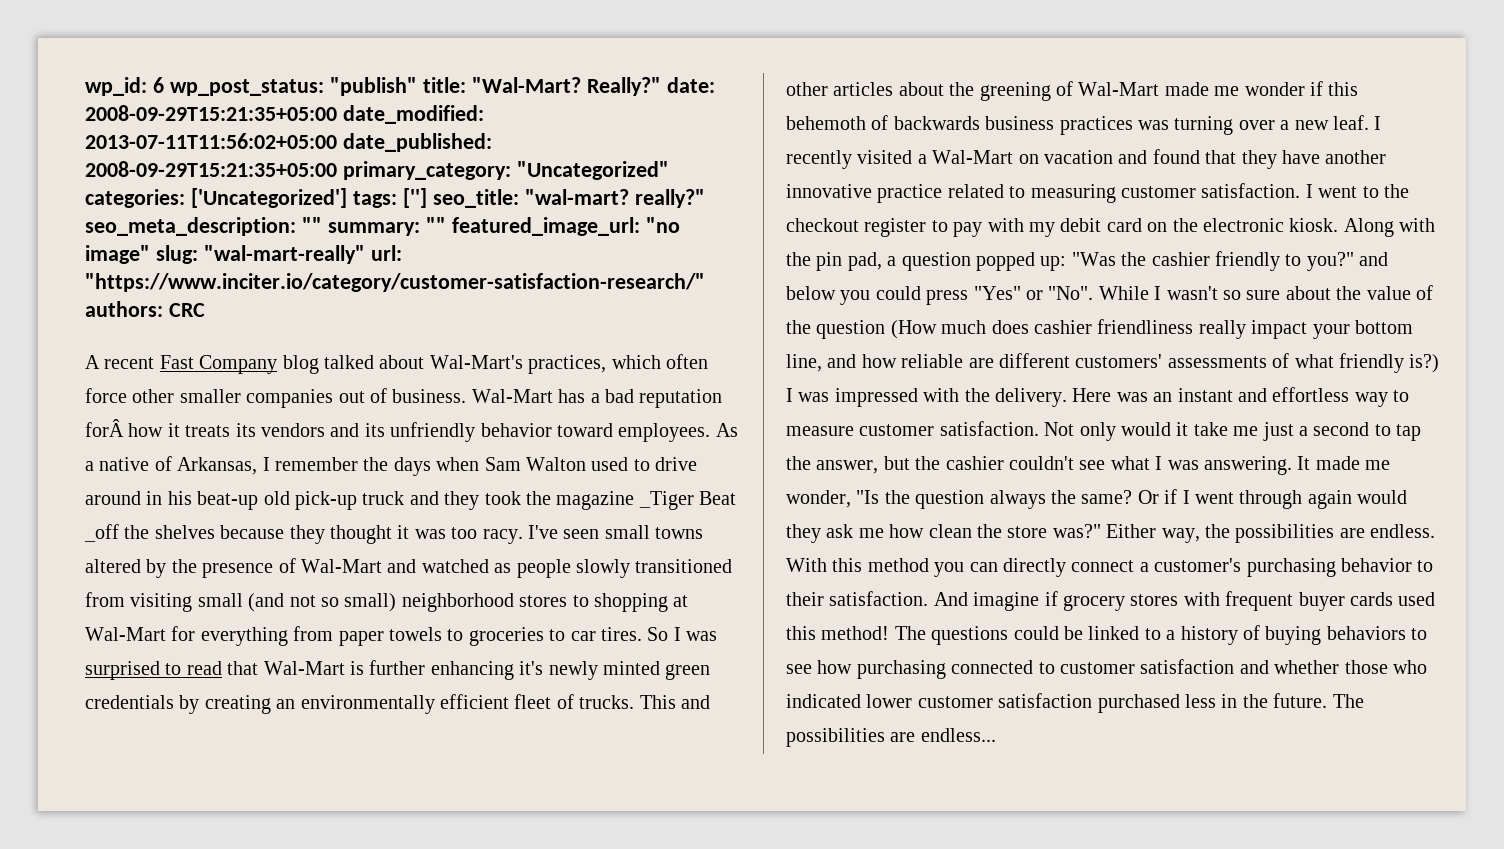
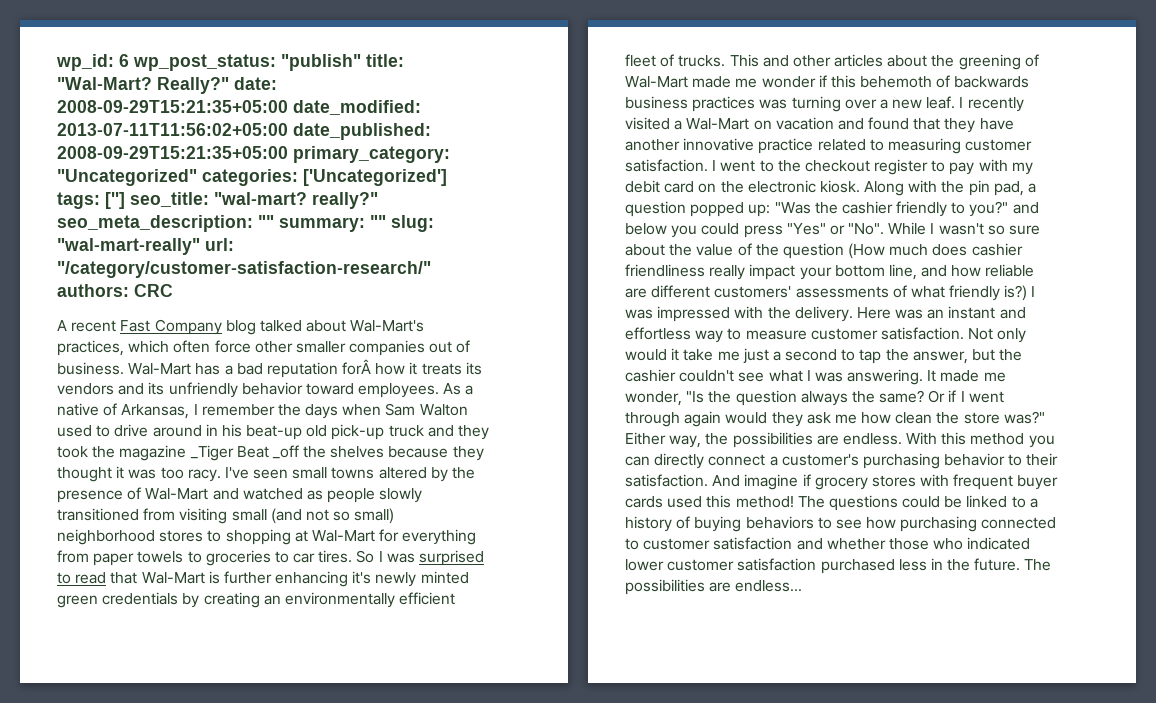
- Really?" date: 2008-09-29T15:21:35+05:00 date_modified: 2013-07-11T11:56:02+05:00 date_published: 2008-09-29T15:21:35+05:00 primary_category: "Uncategorized" categories: ['Uncategorized'] tags: [''] seo_title: "wal-mart? really?" seo_meta_description: "" summary: "" featured_image_url: "no image" slug: "wal-mart-really" url: "https://www.inciter.io/category/customer-satisfaction-research/" authors: CRC
+ Really?" date: 2008-09-29T15:21:35+05:00 date_modified: 2013-07-11T11:56:02+05:00 date_published: 2008-09-29T15:21:35+05:00 primary_category: "Uncategorized" categories: ['Uncategorized'] tags: [''] seo_title: "wal-mart? really?" seo_meta_description: "" summary: "" slug: "wal-mart-really" url: "/category/customer-satisfaction-research/" authors: CRC

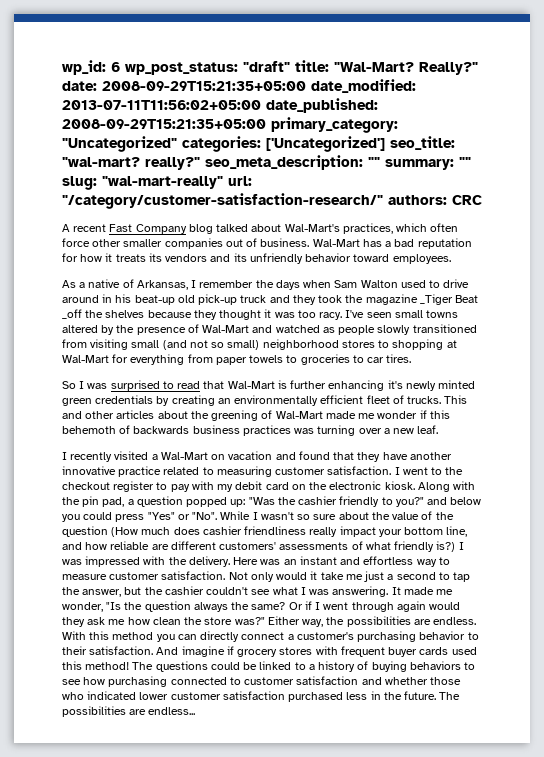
- wp_id: 6 wp_post_status: "publish" title: "Wal-Mart?
+ wp_id: 6 wp_post_status: "draft" title: "Wal-Mart?
- Really?" date: 2008-09-29T15:21:35+05:00 date_modified: 2013-07-11T11:56:02+05:00 date_published: 2008-09-29T15:21:35+05:00 primary_category: "Uncategorized" categories: ['Uncategorized'] tags: [''] seo_title: "wal-mart? really?" seo_meta_description: "" summary: "" slug: "wal-mart-really" url: "/category/customer-satisfaction-research/" authors: CRC
+ Really?" date: 2008-09-29T15:21:35+05:00 date_modified: 2013-07-11T11:56:02+05:00 date_published: 2008-09-29T15:21:35+05:00 primary_category: "Uncategorized" categories: ['Uncategorized'] seo_title: "wal-mart? really?" seo_meta_description: "" summary: "" slug: "wal-mart-really" url: "/category/customer-satisfaction-research/" authors: CRC
- Wal-Mart has a bad reputation forÂ how it treats its vendors and its unfriendly behavior toward employees. As a native of Arkansas, I remember the days when Sam Walton used to drive around in his beat-up old pick-up truck and they took the magazine _Tiger Beat _off the shelves because they thought it was too racy.
+ Wal-Mart has a bad reputation for how it treats its vendors and its unfriendly behavior toward employees.
+ As a native of Arkansas, I remember the days when Sam Walton used to drive around in his beat-up old pick-up truck and they took the magazine _Tiger Beat _off the shelves because they thought it was too racy.
- I've seen small towns altered by the presence of Wal-Mart and watched as people slowly transitioned from visiting small (and not so small) neighborhood stores to shopping at Wal-Mart for everything from paper towels to groceries to car tires. So I was surprised to read that Wal-Mart is further enhancing it's newly minted green credentials by creating an environmentally efficient fleet of trucks.
+ I've seen small towns altered by the presence of Wal-Mart and watched as people slowly transitioned from visiting small (and not so small) neighborhood stores to shopping at Wal-Mart for everything from paper towels to groceries to car tires.
+ So I was surprised to read that Wal-Mart is further enhancing it's newly minted green credentials by creating an environmentally efficient fleet of trucks.
- This and other articles about the greening of Wal-Mart made me wonder if this behemoth of backwards business practices was turning over a new leaf. I recently visited a Wal-Mart on vacation and found that they have another innovative practice related to measuring customer satisfaction.
+ This and other articles about the greening of Wal-Mart made me wonder if this behemoth of backwards business practices was turning over a new leaf.
+ I recently visited a Wal-Mart on vacation and found that they have another innovative practice related to measuring customer satisfaction.

